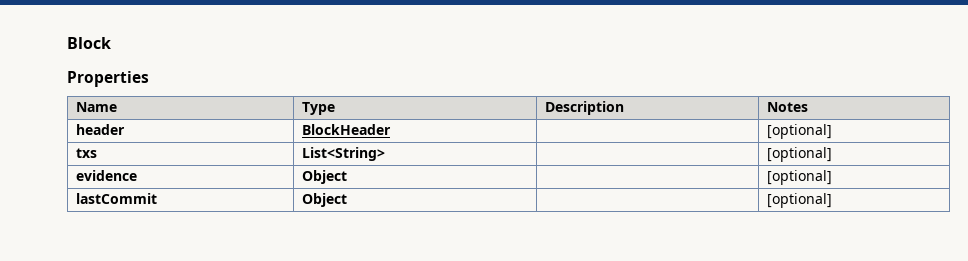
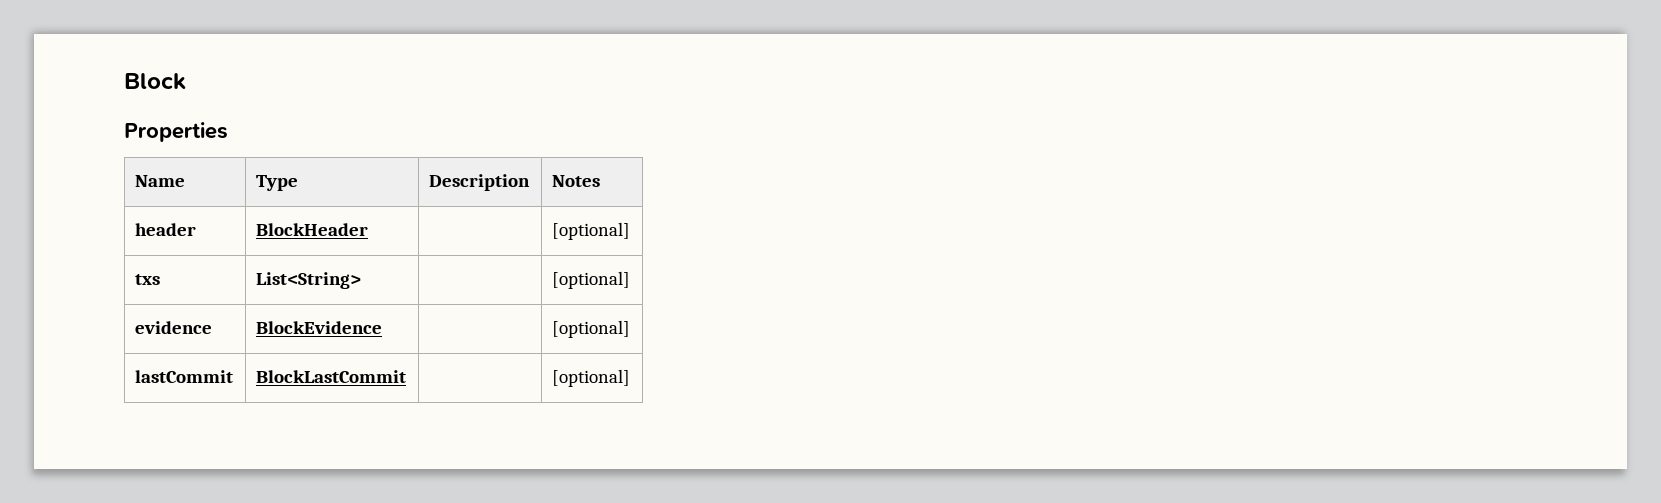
- evidence | Object | | [optional]
+ evidence | BlockEvidence | | [optional]
- lastCommit | Object | | [optional]
+ lastCommit | BlockLastCommit | | [optional]

